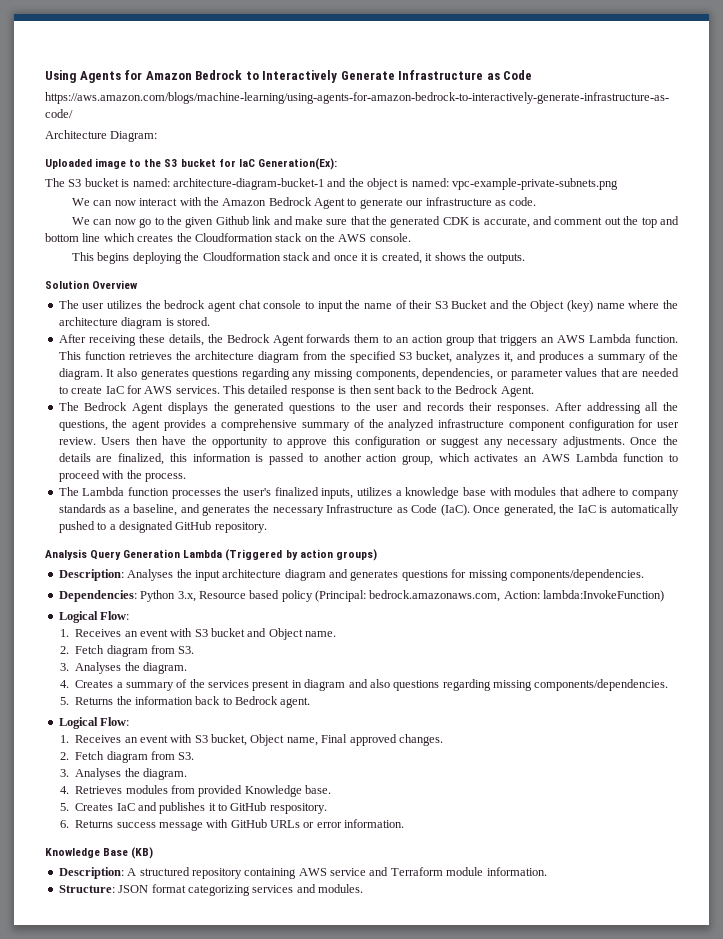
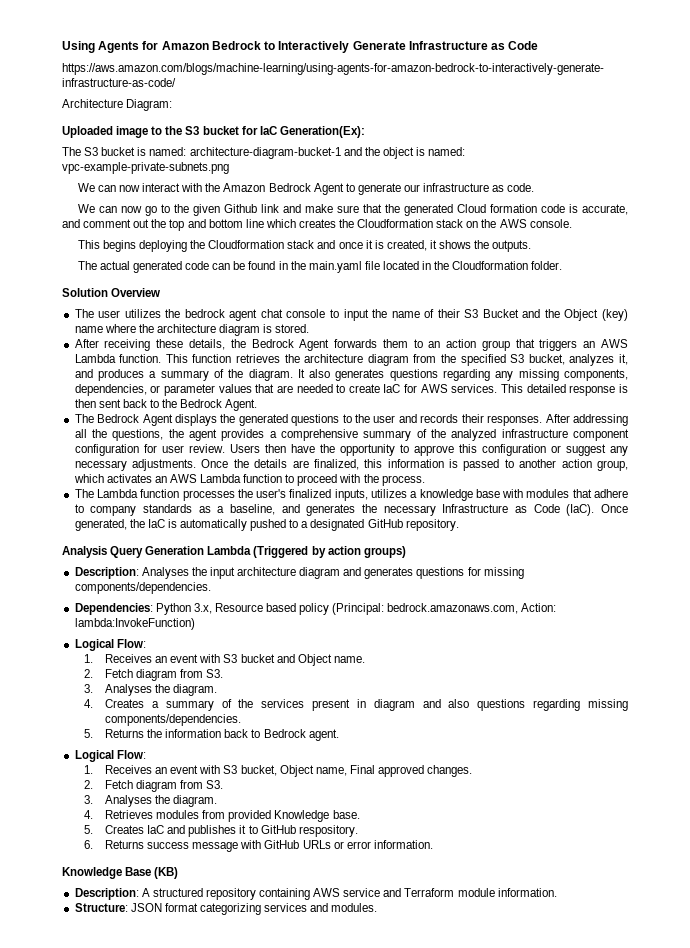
- We can now go to the given Github link and make sure that the generated CDK is accurate, and comment out the top and bottom line which creates the Cloudformation stack on the AWS console.
+ We can now go to the given Github link and make sure that the generated Cloud formation code is accurate, and comment out the top and bottom line which creates the Cloudformation stack on the AWS console.
+ The actual generated code can be found in the main.yaml file located in the Cloudformation folder.

